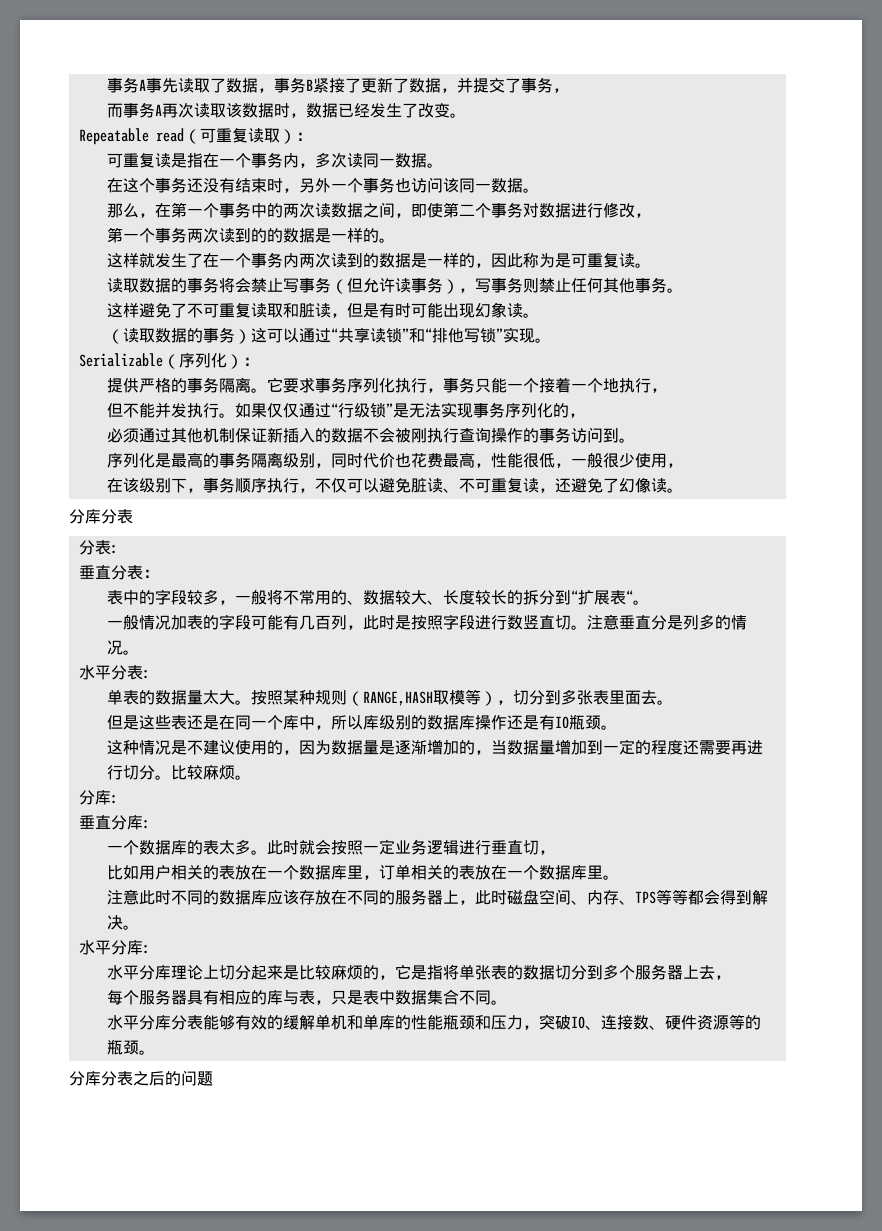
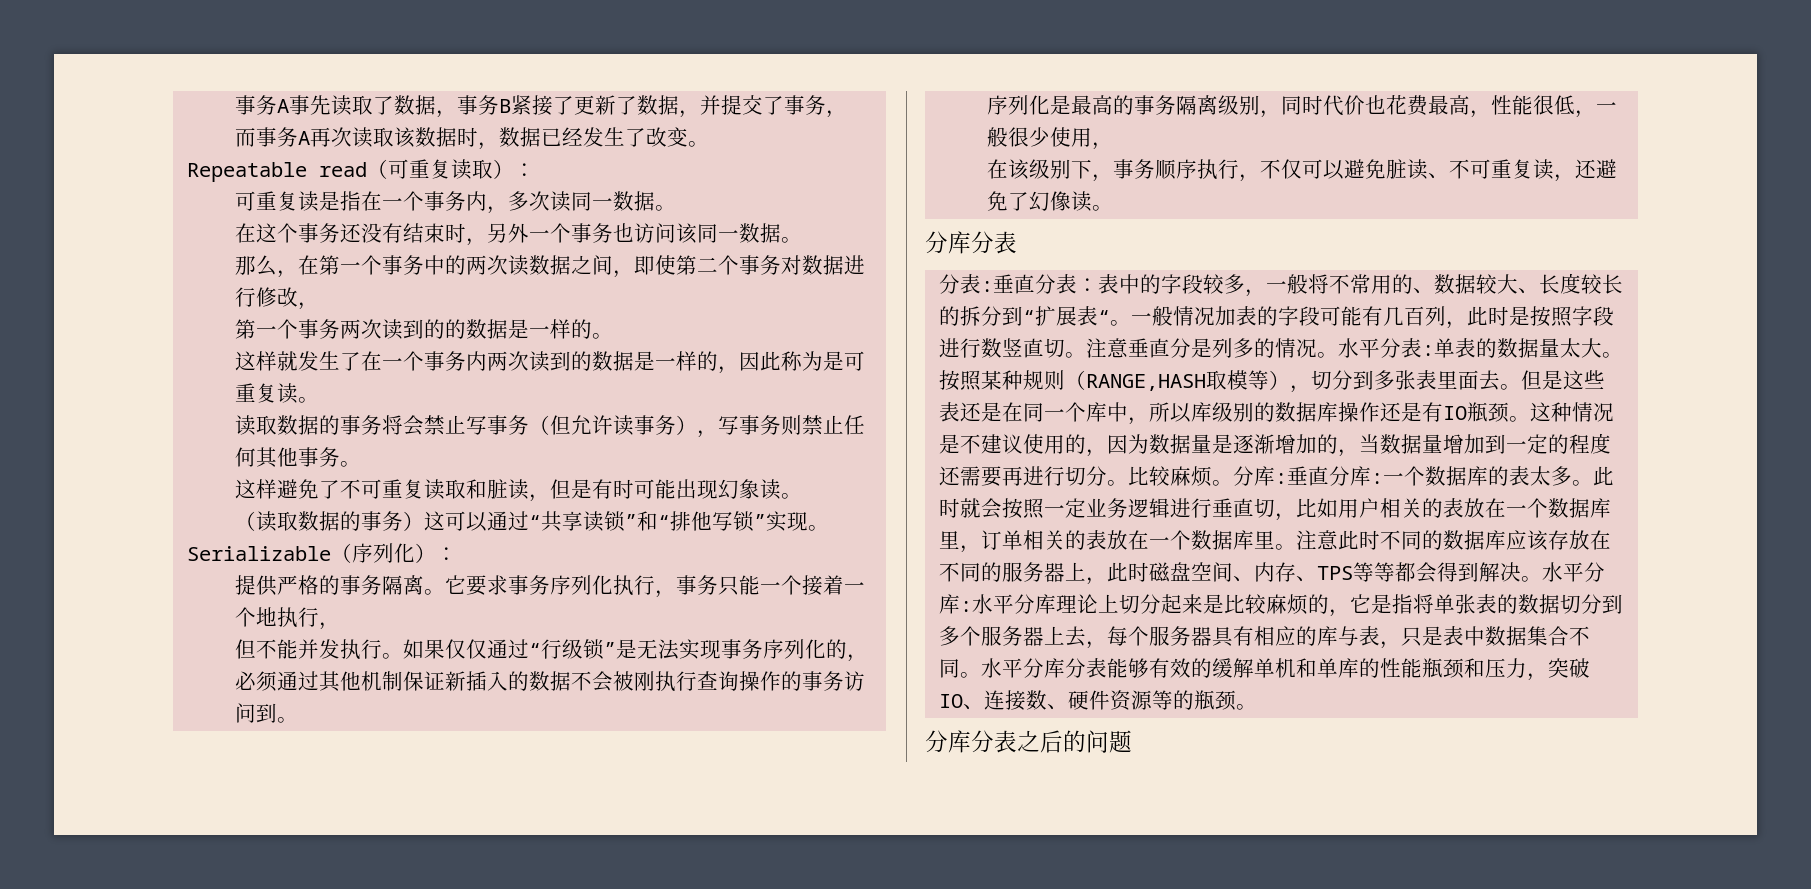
  在该级别下，事务顺序执行，不仅可以避免脏读、不可重复读，还避免了幻像读。
  分库分表
- 分表:
- 垂直分表：
- 表中的字段较多，一般将不常用的、数据较大、长度较长的拆分到“扩展表“。
- 一般情况加表的字段可能有几百列，此时是按照字段进行数竖直切。
+ 分表:垂直分表：表中的字段较多，一般将不常用的、数据较大、长度较长的拆分到“扩展表“。一般情况加表的字段可能有几百列，此时是按照字段进行数竖直切。
- 注意垂直分是列多的情况。
- 水平分表:
- 单表的数据量太大。
+ 注意垂直分是列多的情况。水平分表:单表的数据量太大。
- 按照某种规则（RANGE,HASH取模等），切分到多张表里面去。
- 但是这些表还是在同一个库中，所以库级别的数据库操作还是有IO瓶颈。
- 这种情况是不建议使用的，因为数据量是逐渐增加的，当数据量增加到一定的程度还需要再进行切分。
+ 按照某种规则（RANGE,HASH取模等），切分到多张表里面去。但是这些表还是在同一个库中，所以库级别的数据库操作还是有IO瓶颈。这种情况是不建议使用的，因为数据量是逐渐增加的，当数据量增加到一定的程度还需要再进行切分。
- 比较麻烦。
- 分库:
- 垂直分库:
- 一个数据库的表太多。
+ 比较麻烦。分库:垂直分库:一个数据库的表太多。
- 此时就会按照一定业务逻辑进行垂直切，
- 比如用户相关的表放在一个数据库里，订单相关的表放在一个数据库里。
- 注意此时不同的数据库应该存放在不同的服务器上，此时磁盘空间、内存、TPS等等都会得到解决。
- 水平分库:
- 水平分库理论上切分起来是比较麻烦的，它是指将单张表的数据切分到多个服务器上去，
- 每个服务器具有相应的库与表，只是表中数据集合不同。
- 水平分库分表能够有效的缓解单机和单库的性能瓶颈和压力，突破IO、连接数、硬件资源等的瓶颈。
+ 此时就会按照一定业务逻辑进行垂直切，比如用户相关的表放在一个数据库里，订单相关的表放在一个数据库里。注意此时不同的数据库应该存放在不同的服务器上，此时磁盘空间、内存、TPS等等都会得到解决。水平分库:水平分库理论上切分起来是比较麻烦的，它是指将单张表的数据切分到多个服务器上去，每个服务器具有相应的库与表，只是表中数据集合不同。水平分库分表能够有效的缓解单机和单库的性能瓶颈和压力，突破IO、连接数、硬件资源等的瓶颈。

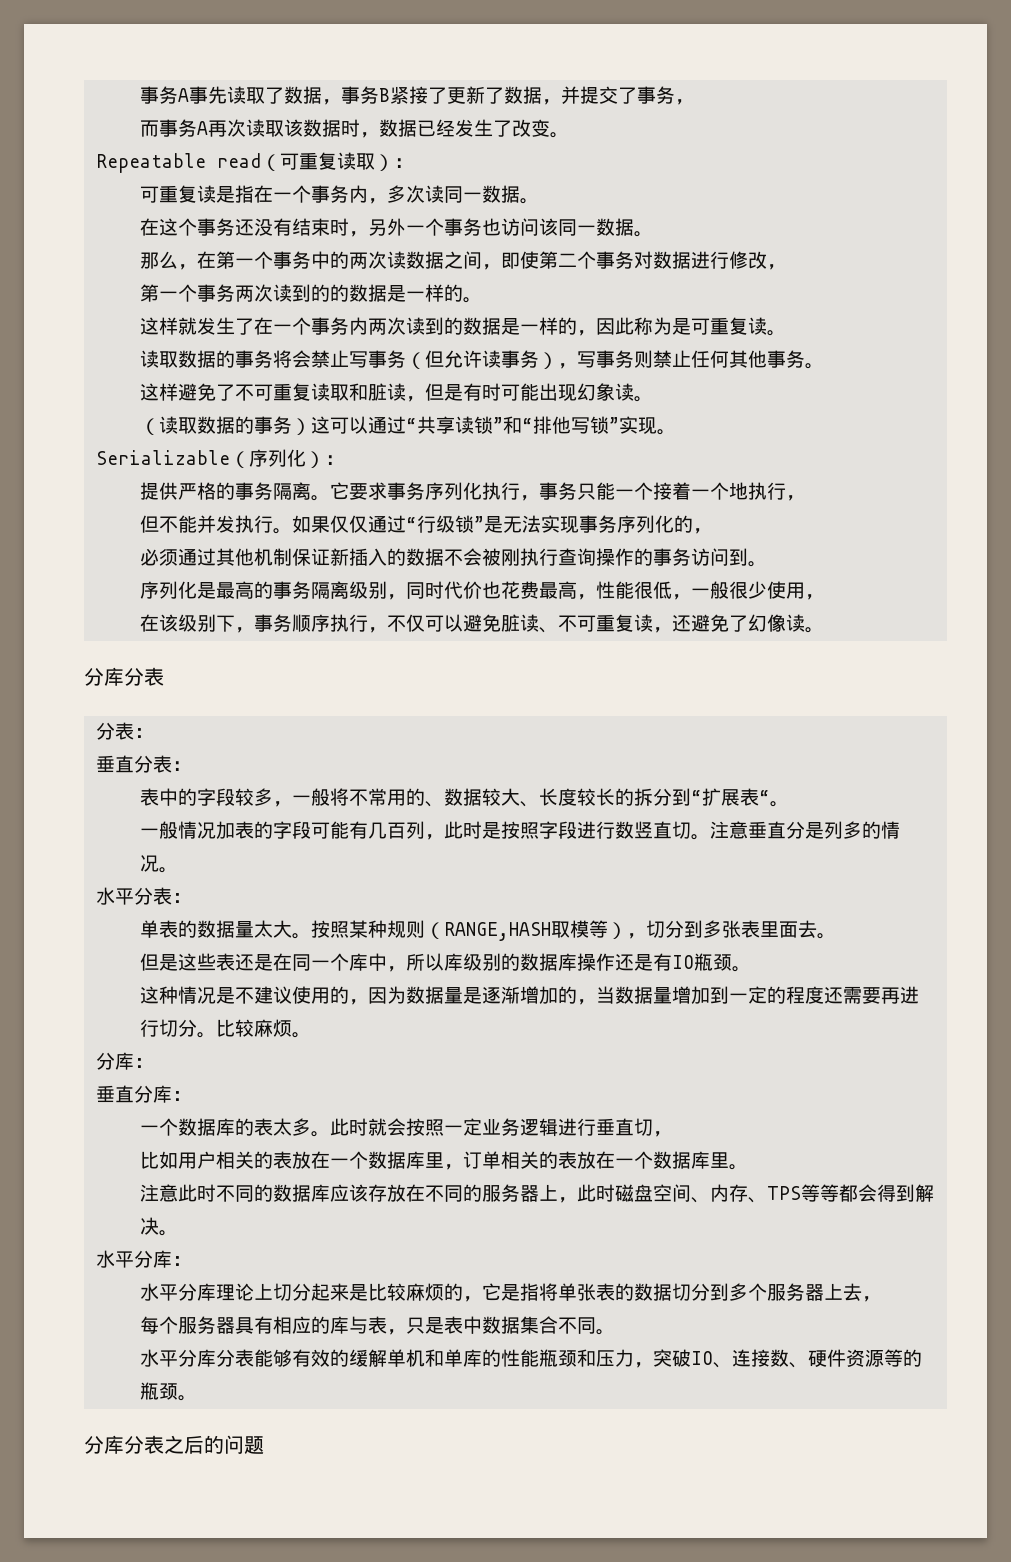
  在该级别下，事务顺序执行，不仅可以避免脏读、不可重复读，还避免了幻像读。
  分库分表
- 分表:垂直分表：表中的字段较多，一般将不常用的、数据较大、长度较长的拆分到“扩展表“。一般情况加表的字段可能有几百列，此时是按照字段进行数竖直切。
+ 分表:
+ 垂直分表：
+ 表中的字段较多，一般将不常用的、数据较大、长度较长的拆分到“扩展表“。
+ 一般情况加表的字段可能有几百列，此时是按照字段进行数竖直切。
- 注意垂直分是列多的情况。水平分表:单表的数据量太大。
+ 注意垂直分是列多的情况。
+ 水平分表:
+ 单表的数据量太大。
- 按照某种规则（RANGE,HASH取模等），切分到多张表里面去。但是这些表还是在同一个库中，所以库级别的数据库操作还是有IO瓶颈。这种情况是不建议使用的，因为数据量是逐渐增加的，当数据量增加到一定的程度还需要再进行切分。
+ 按照某种规则（RANGE,HASH取模等），切分到多张表里面去。
+ 但是这些表还是在同一个库中，所以库级别的数据库操作还是有IO瓶颈。
+ 这种情况是不建议使用的，因为数据量是逐渐增加的，当数据量增加到一定的程度还需要再进行切分。
- 比较麻烦。分库:垂直分库:一个数据库的表太多。
+ 比较麻烦。
+ 分库:
+ 垂直分库:
+ 一个数据库的表太多。
- 此时就会按照一定业务逻辑进行垂直切，比如用户相关的表放在一个数据库里，订单相关的表放在一个数据库里。注意此时不同的数据库应该存放在不同的服务器上，此时磁盘空间、内存、TPS等等都会得到解决。水平分库:水平分库理论上切分起来是比较麻烦的，它是指将单张表的数据切分到多个服务器上去，每个服务器具有相应的库与表，只是表中数据集合不同。水平分库分表能够有效的缓解单机和单库的性能瓶颈和压力，突破IO、连接数、硬件资源等的瓶颈。
+ 此时就会按照一定业务逻辑进行垂直切，
+ 比如用户相关的表放在一个数据库里，订单相关的表放在一个数据库里。
+ 注意此时不同的数据库应该存放在不同的服务器上，此时磁盘空间、内存、TPS等等都会得到解决。
+ 水平分库:
+ 水平分库理论上切分起来是比较麻烦的，它是指将单张表的数据切分到多个服务器上去，
+ 每个服务器具有相应的库与表，只是表中数据集合不同。
+ 水平分库分表能够有效的缓解单机和单库的性能瓶颈和压力，突破IO、连接数、硬件资源等的瓶颈。

